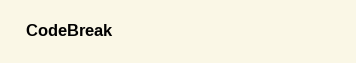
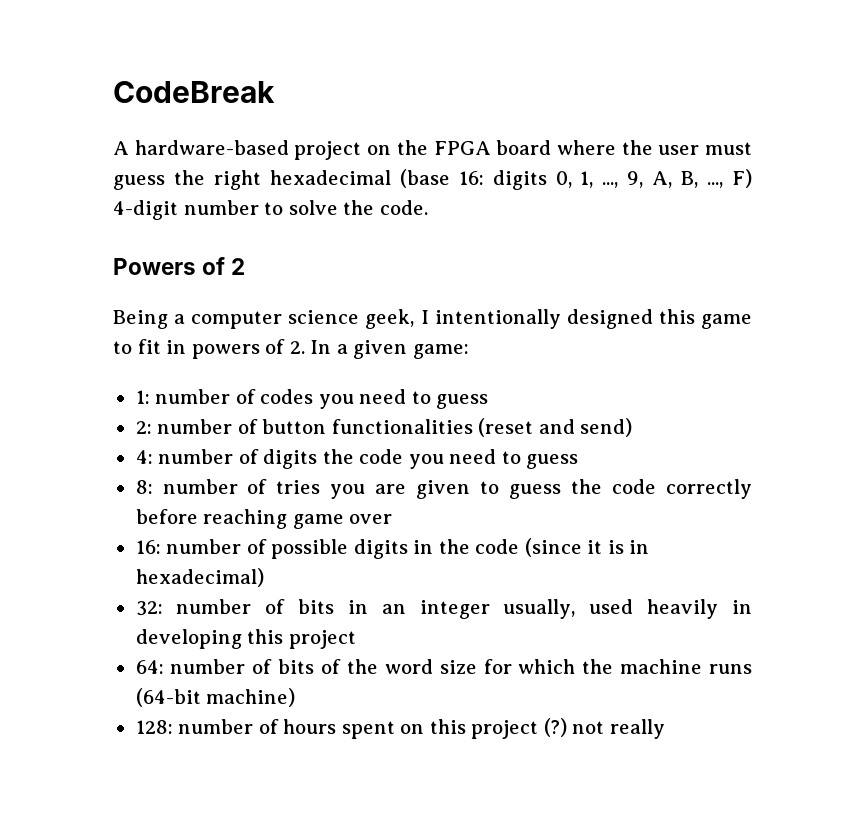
+ A hardware-based project on the FPGA board where the user must guess the right hexadecimal (base 16: digits 0, 1, ..., 9, A, B, ..., F) 4-digit number to solve the code.
+ Powers of 2
+ Being a computer science geek, I intentionally designed this game to fit in powers of 2. In a given game:
+ 1: number of codes you need to guess
+ 2: number of button functionalities (reset and send)
+ 4: number of digits the code you need to guess
+ 8: number of tries you are given to guess the code correctly before reaching game over
+ 16: number of possible digits in the code (since it is in hexadecimal)
+ 32: number of bits in an integer usually, used heavily in developing this project
+ 64: number of bits of the word size for which the machine runs (64-bit machine)
+ 128: number of hours spent on this project (?) not really

